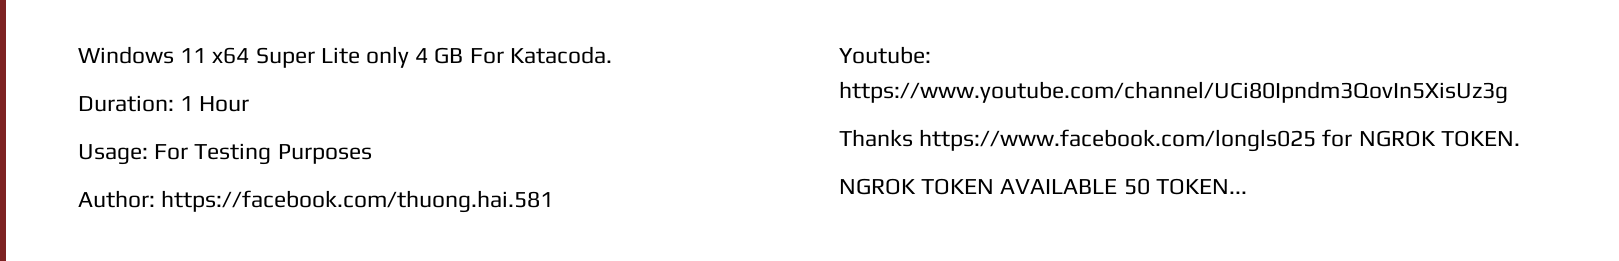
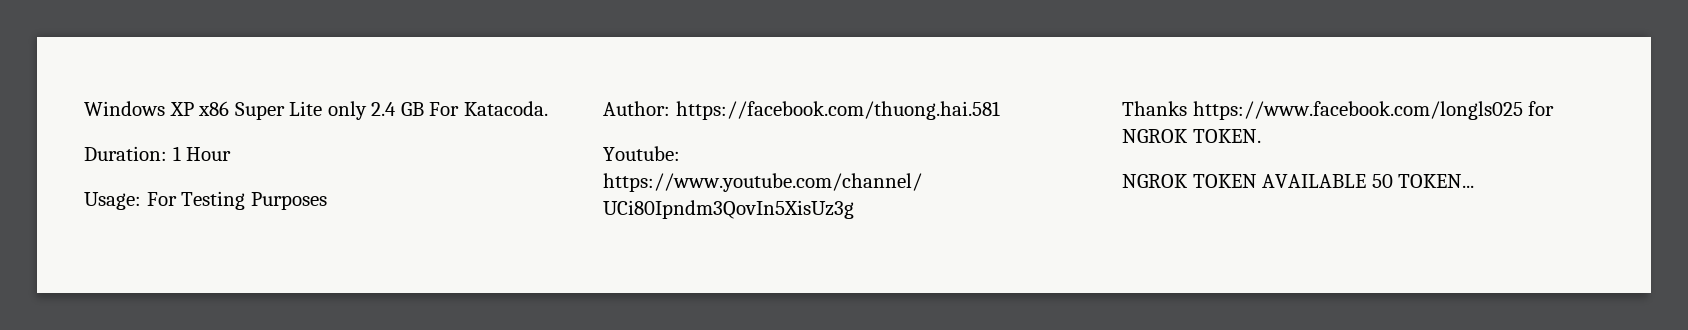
- Windows 11 x64 Super Lite only 4 GB For Katacoda.
+ Windows XP x86 Super Lite only 2.4 GB For Katacoda.

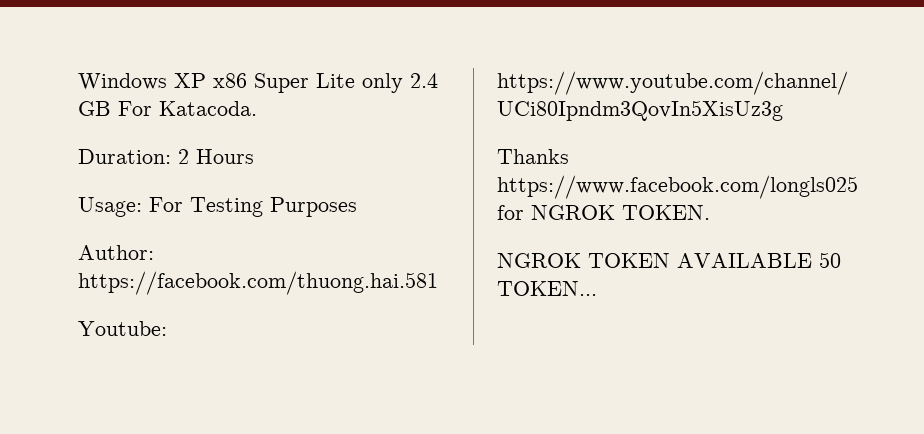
- Duration: 1 Hour
+ Duration: 2 Hours

